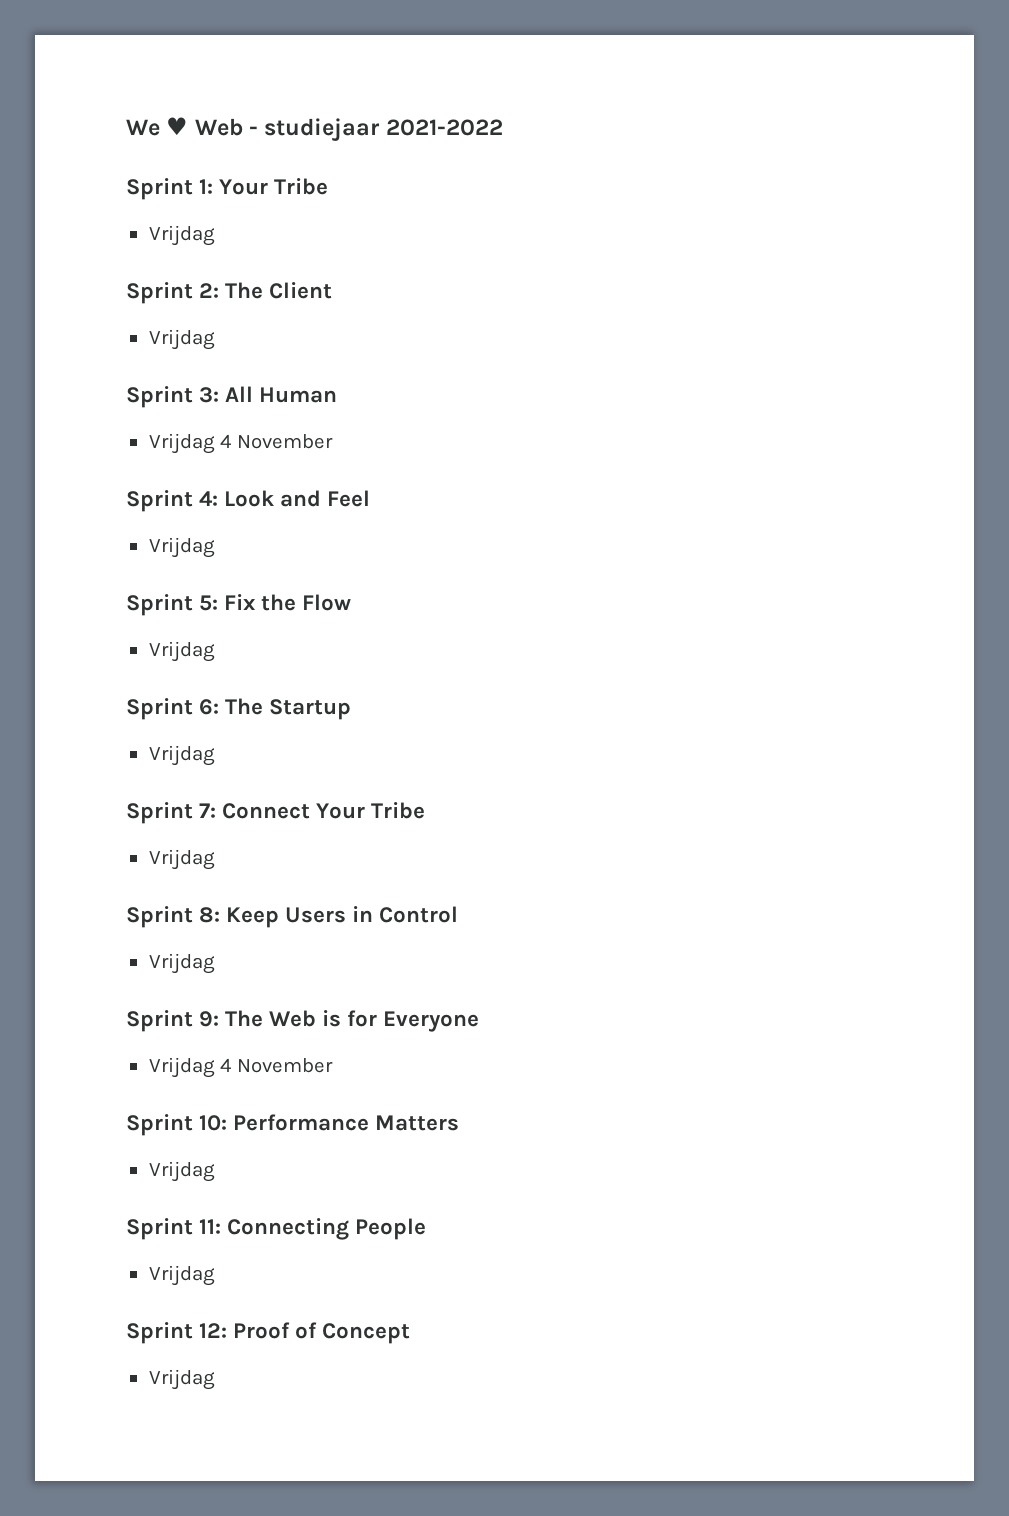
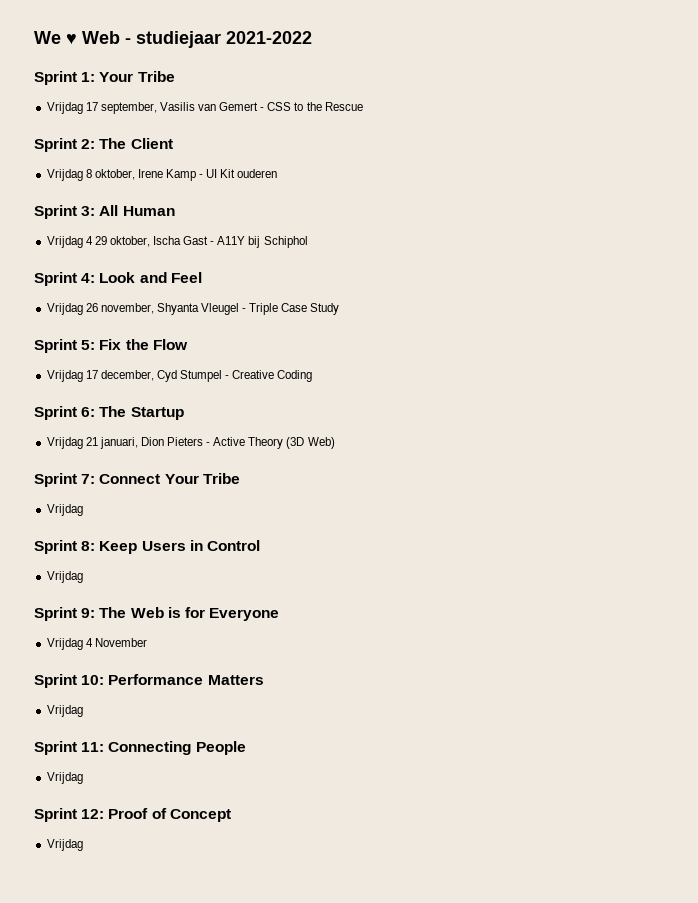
  Sprint 1: Your Tribe
- Vrijdag
+ Vrijdag 17 september, Vasilis van Gemert - CSS to the Rescue
  Sprint 2: The Client
- Vrijdag
+ Vrijdag 8 oktober, Irene Kamp - UI Kit ouderen
  Sprint 3: All Human
- Vrijdag 4 November
+ Vrijdag 4 29 oktober, Ischa Gast - A11Y bij Schiphol
  Sprint 4: Look and Feel
- Vrijdag
+ Vrijdag 26 november, Shyanta Vleugel - Triple Case Study
  Sprint 5: Fix the Flow
- Vrijdag
+ Vrijdag 17 december, Cyd Stumpel - Creative Coding
  Sprint 6: The Startup
- Vrijdag
+ Vrijdag 21 januari, Dion Pieters - Active Theory (3D Web)

